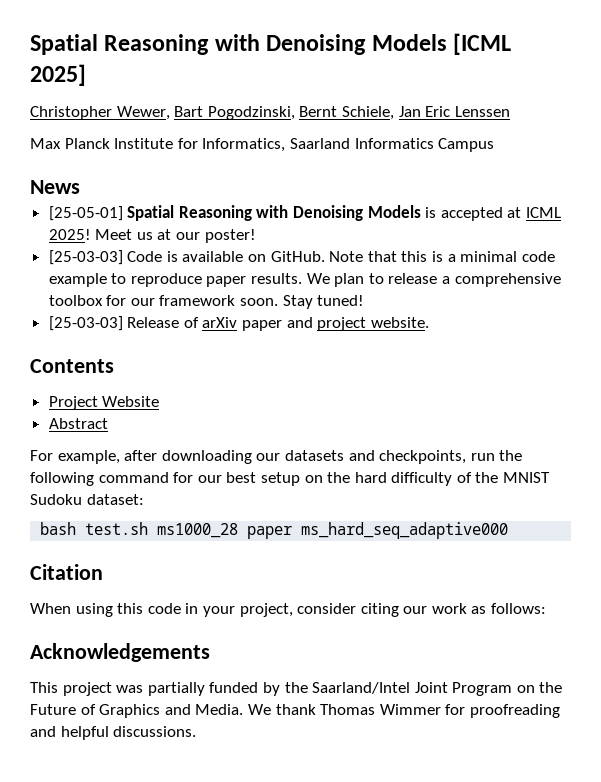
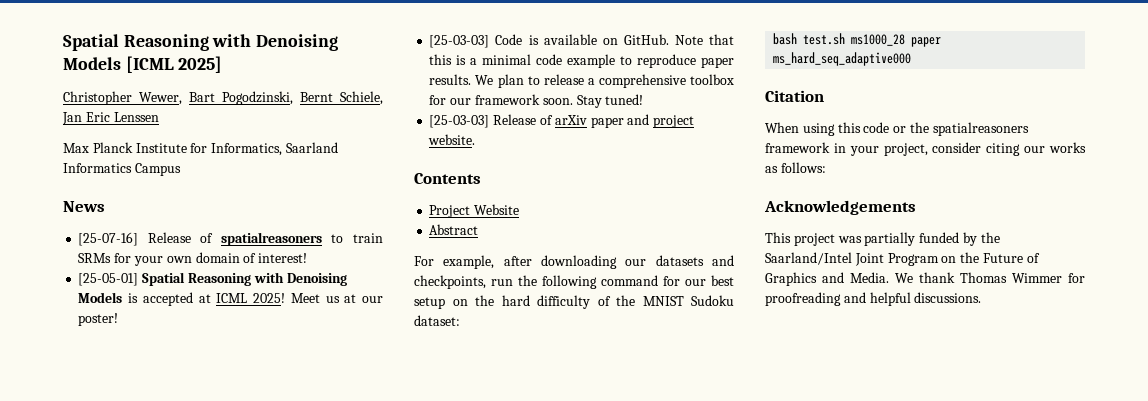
+ [25-07-16] Release of spatialreasoners to train SRMs for your own domain of interest!
- When using this code in your project, consider citing our work as follows:
+ When using this code or the spatialreasoners framework in your project, consider citing our works as follows:

